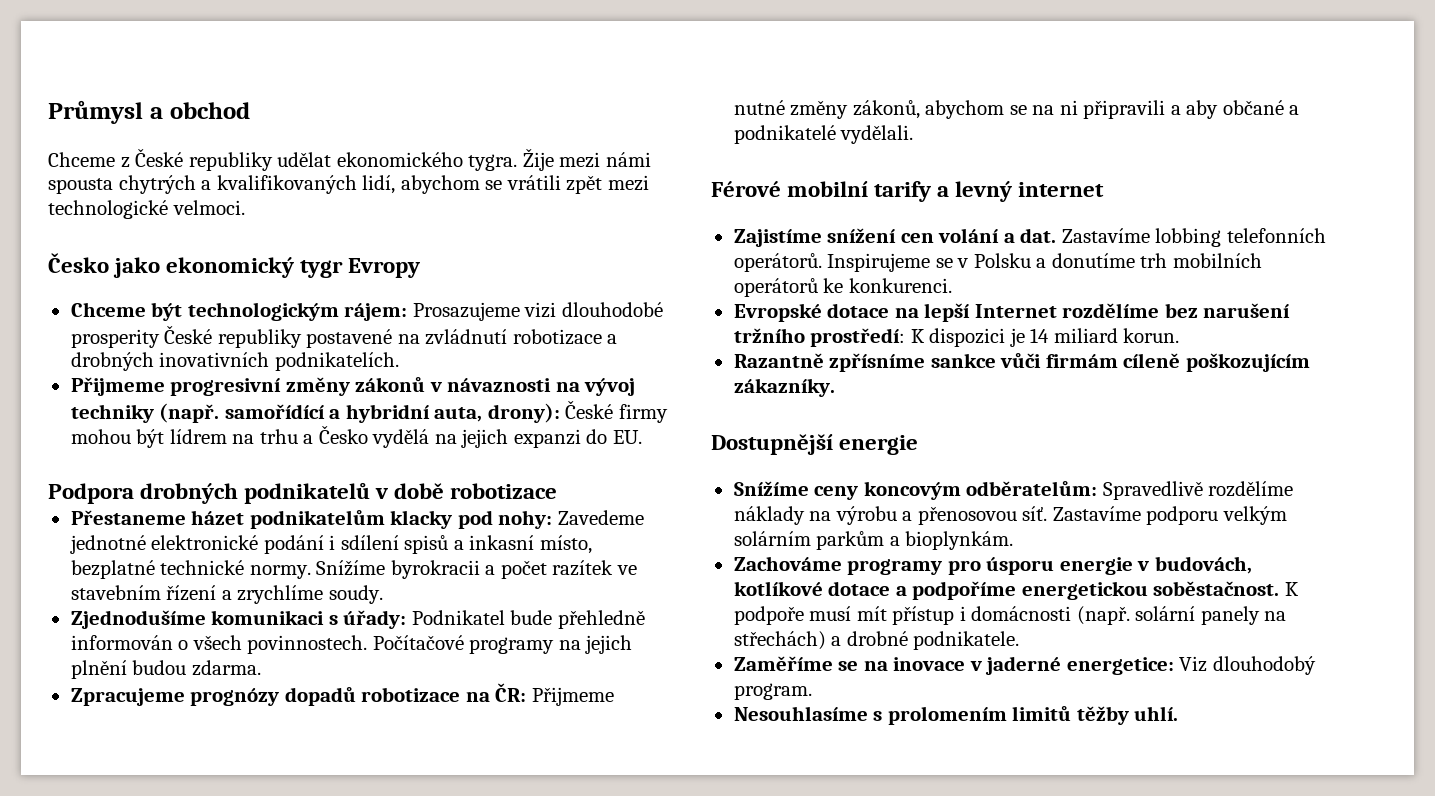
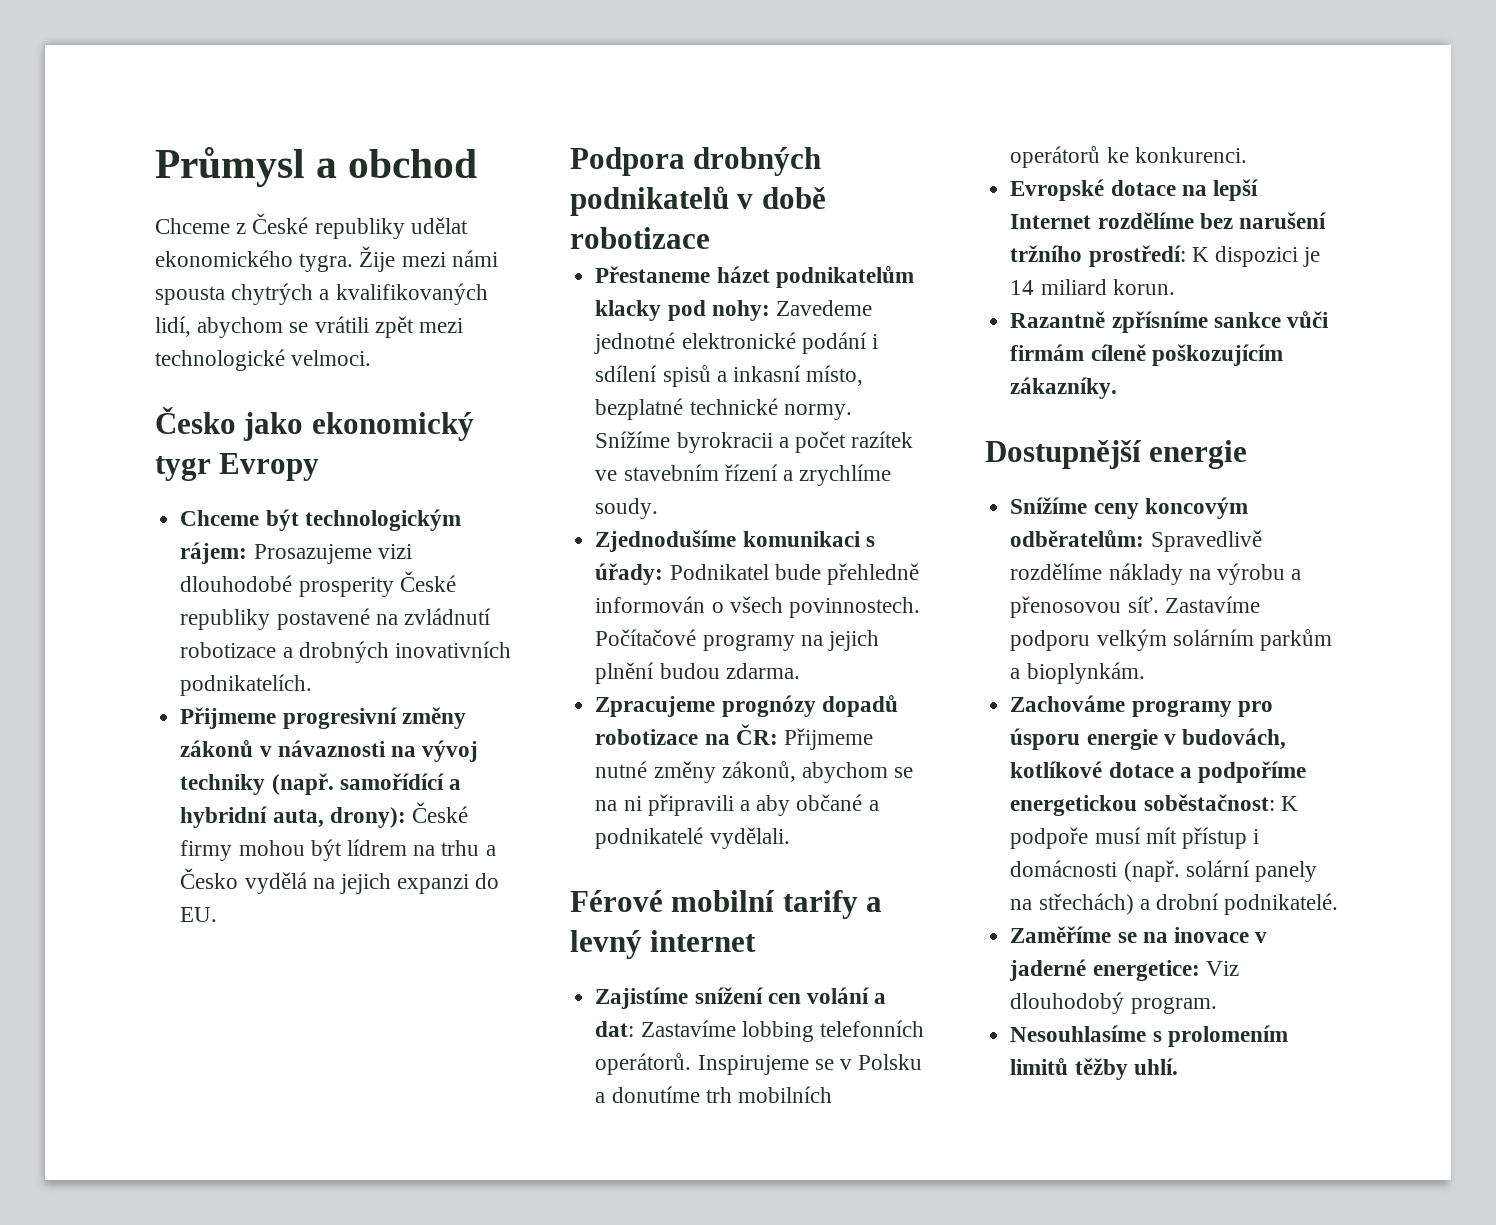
- Zajistíme snížení cen volání a dat. Zastavíme lobbing telefonních operátorů.
+ Zajistíme snížení cen volání a dat: Zastavíme lobbing telefonních operátorů.
- Zachováme programy pro úsporu energie v budovách, kotlíkové dotace a podpoříme energetickou soběstačnost. K podpoře musí mít přístup i domácnosti (např. solární panely na střechách) a drobné podnikatele.
+ Zachováme programy pro úsporu energie v budovách, kotlíkové dotace a podpoříme energetickou soběstačnost: K podpoře musí mít přístup i domácnosti (např. solární panely na střechách) a drobní podnikatelé.

